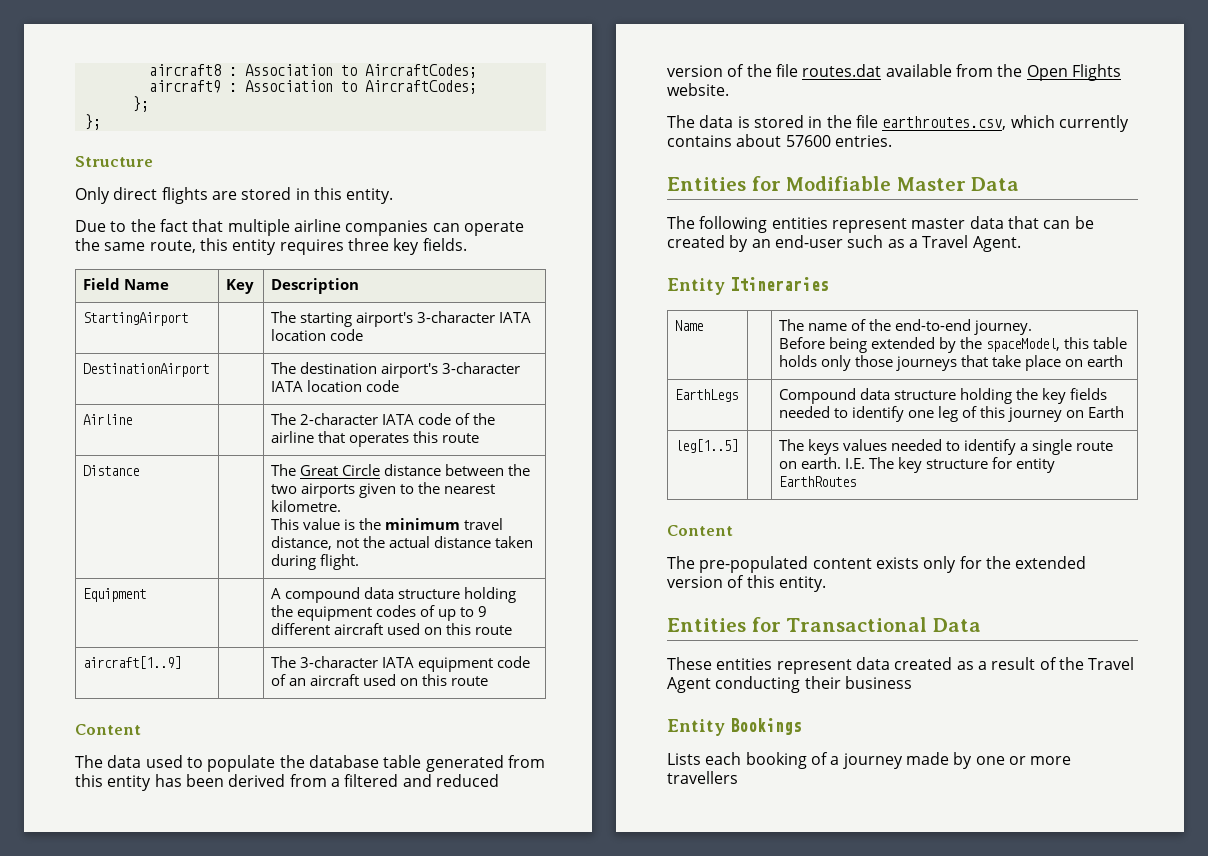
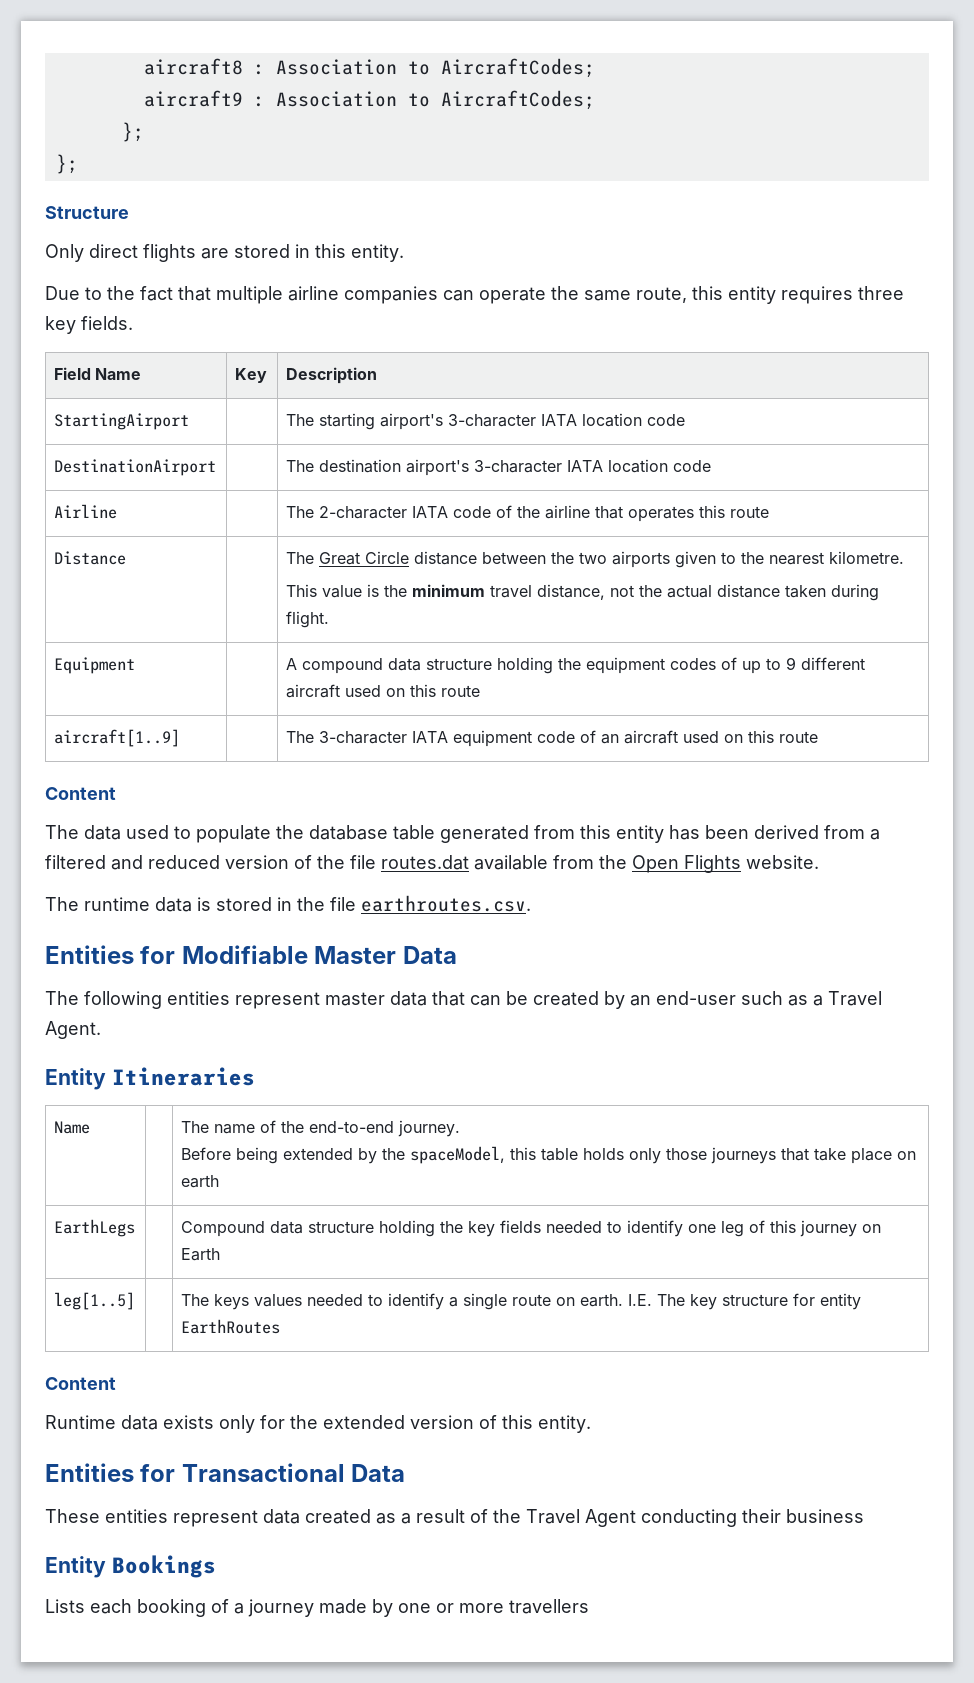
- The data is stored in the file earthroutes.csv, which currently contains about 57600 entries.
+ The runtime data is stored in the file earthroutes.csv.
- The pre-populated content exists only for the extended version of this entity.
+ Runtime data exists only for the extended version of this entity.

